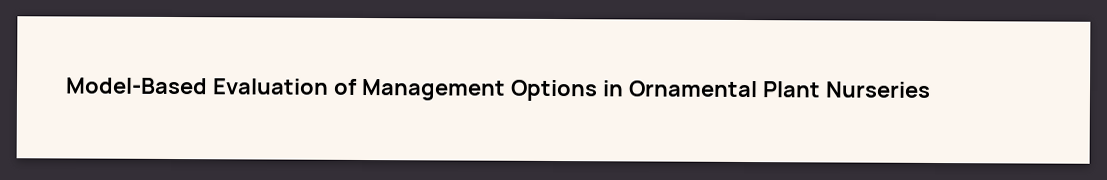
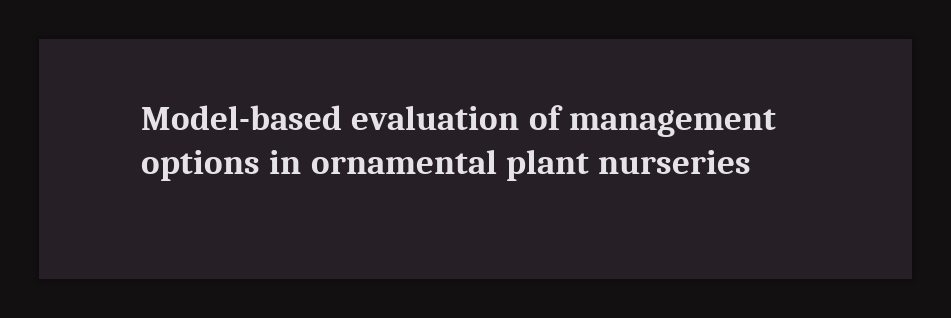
- Model-Based Evaluation of Management Options in Ornamental Plant Nurseries
+ Model-based evaluation of management options in ornamental plant nurseries

